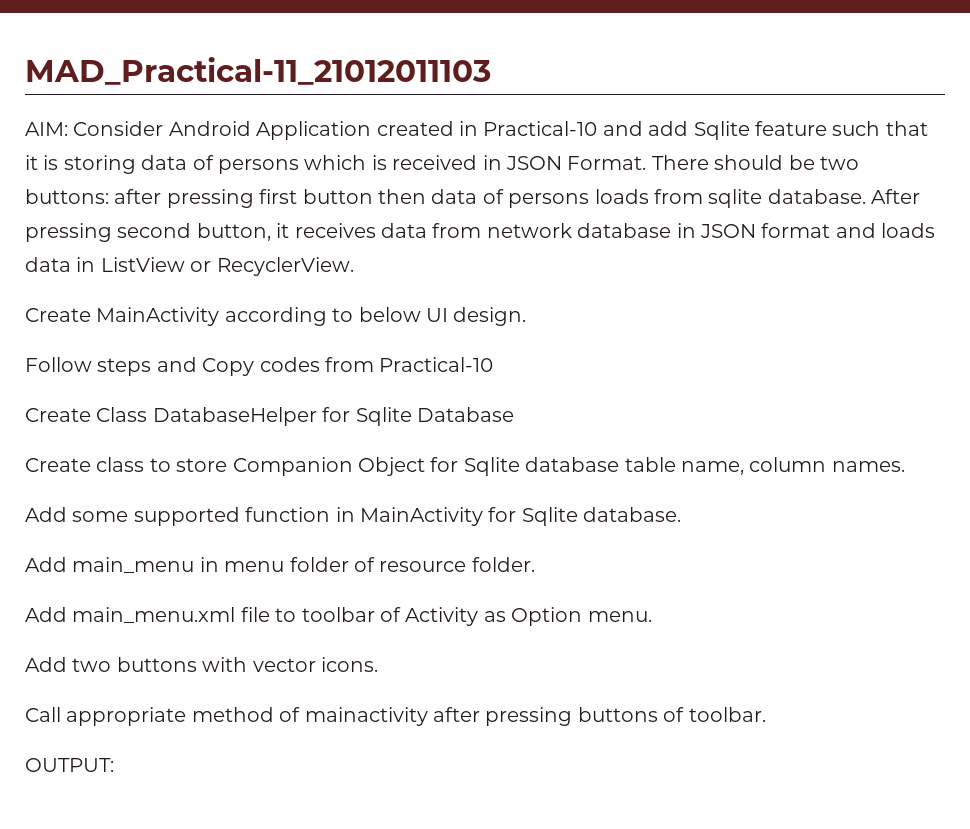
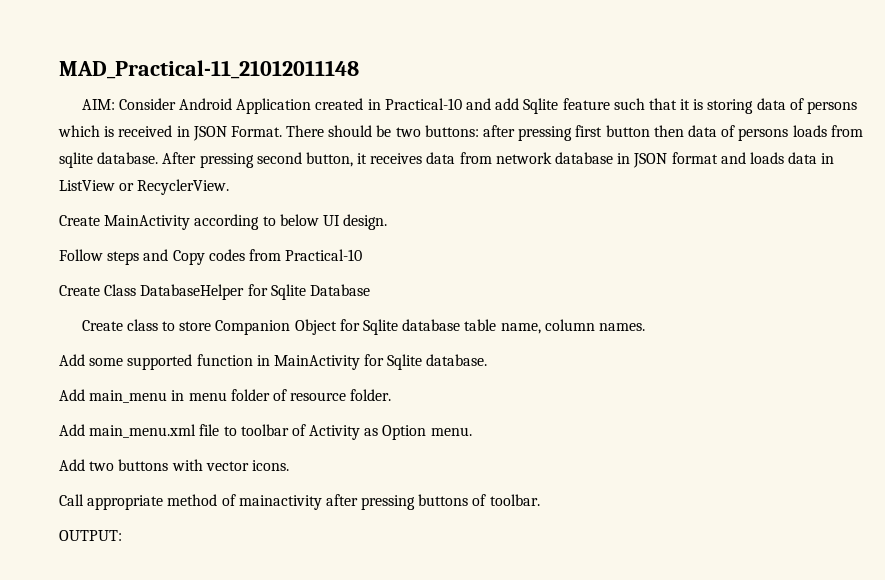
- MAD_Practical-11_21012011103
+ MAD_Practical-11_21012011148

